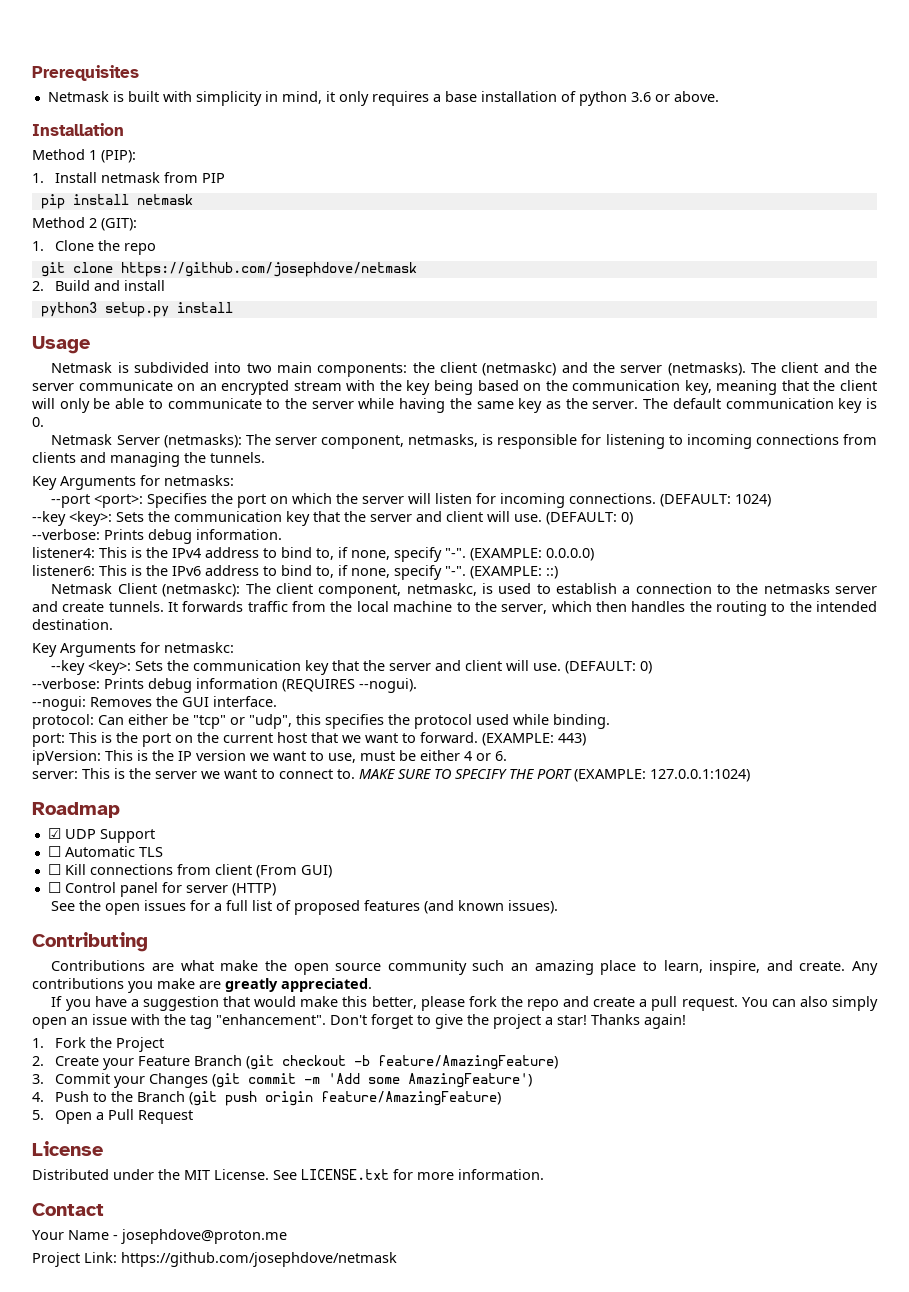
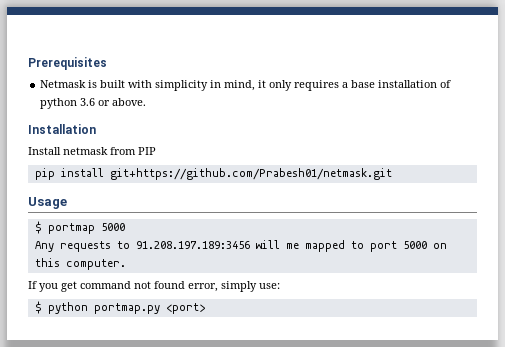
- Method 1 (PIP):
- 1. Install netmask from PIP
+ Install netmask from PIP
- pip install netmask
- Method 2 (GIT):
- 1. Clone the repo
- git clone https://github.com/josephdove/netmask
- 2. Build and install
- python3 setup.py install
+ pip install git+https://github.com/Prabesh01/netmask.git
  Usage
- Netmask is subdivided into two main components: the client (netmaskc) and the server (netmasks). The client and the server communicate on an encrypted stream with the key being based on the communication key, meaning that the client will only be able to communicate to the server while having the same key as the server. The default communication key is 0.
- Netmask Server (netmasks): The server component, netmasks, is responsible for listening to incoming connections from clients and managing the tunnels.
- Key Arguments for netmasks:
- --port <port>: Specifies the port on which the server will listen for incoming connections. (DEFAULT: 1024)
- --key <key>: Sets the communication key that the server and client will use. (DEFAULT: 0)
- --verbose: Prints debug information.
- listener4: This is the IPv4 address to bind to, if none, specify "-". (EXAMPLE: 0.0.0.0)
- listener6: This is the IPv6 address to bind to, if none, specify "-". (EXAMPLE: ::)
- Netmask Client (netmaskc): The client component, netmaskc, is used to establish a connection to the netmasks server and create tunnels. It forwards traffic from the local machine to the server, which then handles the routing to the intended destination.
- Key Arguments for netmaskc:
- --key <key>: Sets the communication key that the server and client will use. (DEFAULT: 0)
- --verbose: Prints debug information (REQUIRES --nogui).
- --nogui: Removes the GUI interface.
- protocol: Can either be "tcp" or "udp", this specifies the protocol used while binding.
- port: This is the port on the current host that we want to forward. (EXAMPLE: 443)
- ipVersion: This is the IP version we want to use, must be either 4 or 6.
- server: This is the server we want to connect to. MAKE SURE TO SPECIFY THE PORT (EXAMPLE: 127.0.0.1:1024)
- Roadmap
- ☑ UDP Support
- ☐ Automatic TLS
- ☐ Kill connections from client (From GUI)
- ☐ Control panel for server (HTTP)
- See the open issues for a full list of proposed features (and known issues).
- Contributing
- Contributions are what make the open source community such an amazing place to learn, inspire, and create. Any contributions you make are greatly appreciated.
- If you have a suggestion that would make this better, please fork the repo and create a pull request. You can also simply open an issue with the tag "enhancement". Don't forget to give the project a star! Thanks again!
- 1. Fork the Project
- 2. Create your Feature Branch (git checkout -b feature/AmazingFeature)
- 3. Commit your Changes (git commit -m 'Add some AmazingFeature')
- 4. Push to the Branch (git push origin feature/AmazingFeature)
- 5. Open a Pull Request
- License
- Distributed under the MIT License. See LICENSE.txt for more information.
- Contact
- Your Name - josephdove@proton.me
- Project Link: https://github.com/josephdove/netmask
+ $ portmap 5000
+ Any requests to 91.208.197.189:3456 will me mapped to port 5000 on this computer.
+ If you get command not found error, simply use:
+ $ python portmap.py <port>

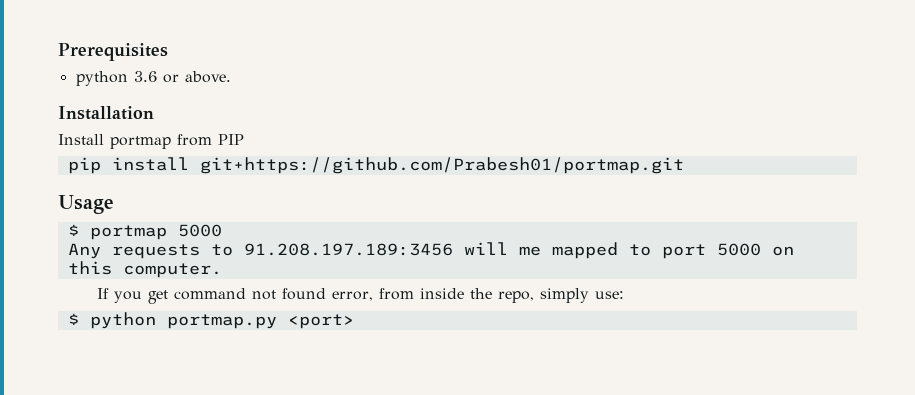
- Netmask is built with simplicity in mind, it only requires a base installation of python 3.6 or above.
+ python 3.6 or above.
- Install netmask from PIP
+ Install portmap from PIP
- pip install git+https://github.com/Prabesh01/netmask.git
+ pip install git+https://github.com/Prabesh01/portmap.git
- If you get command not found error, simply use:
+ If you get command not found error, from inside the repo, simply use:

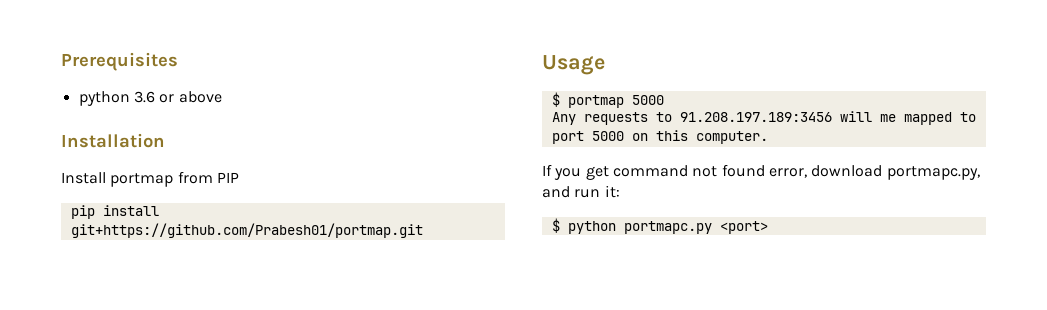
- python 3.6 or above.
+ python 3.6 or above
- If you get command not found error, from inside the repo, simply use:
+ If you get command not found error, download portmapc.py, and run it:
- $ python portmap.py <port>
+ $ python portmapc.py <port>

